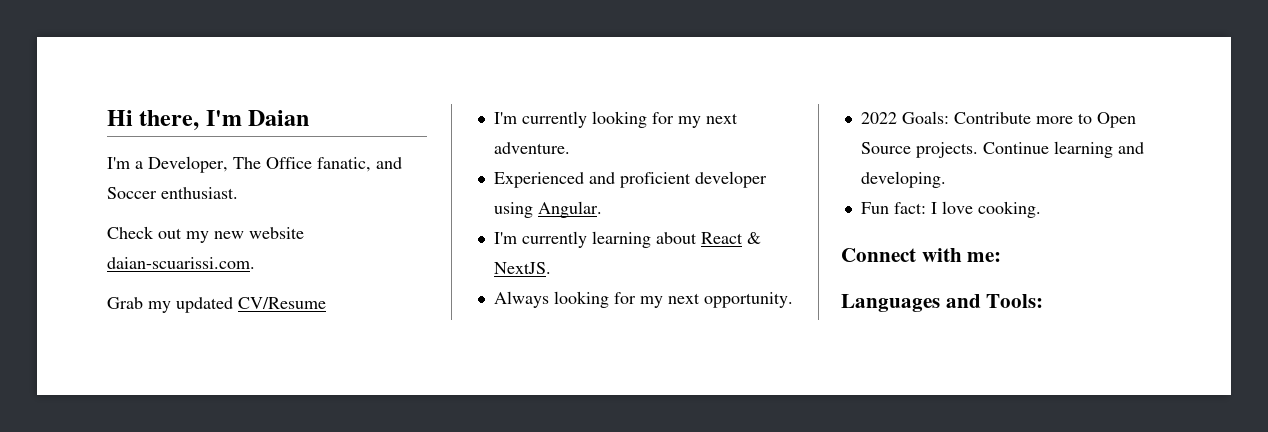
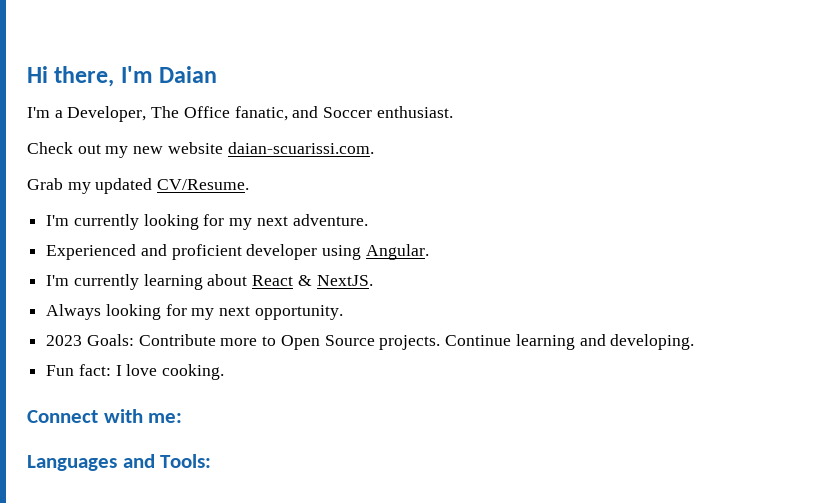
- Grab my updated CV/Resume
+ Grab my updated CV/Resume.
- 2022 Goals: Contribute more to Open Source projects.
+ 2023 Goals: Contribute more to Open Source projects.

